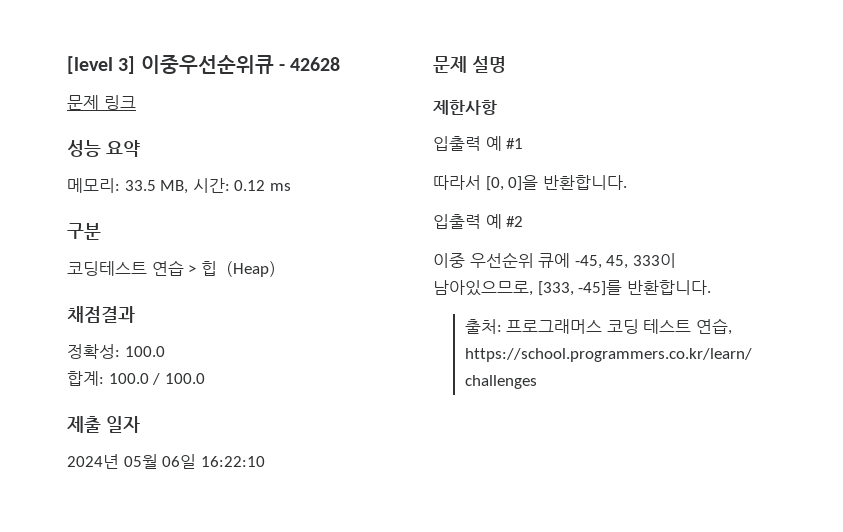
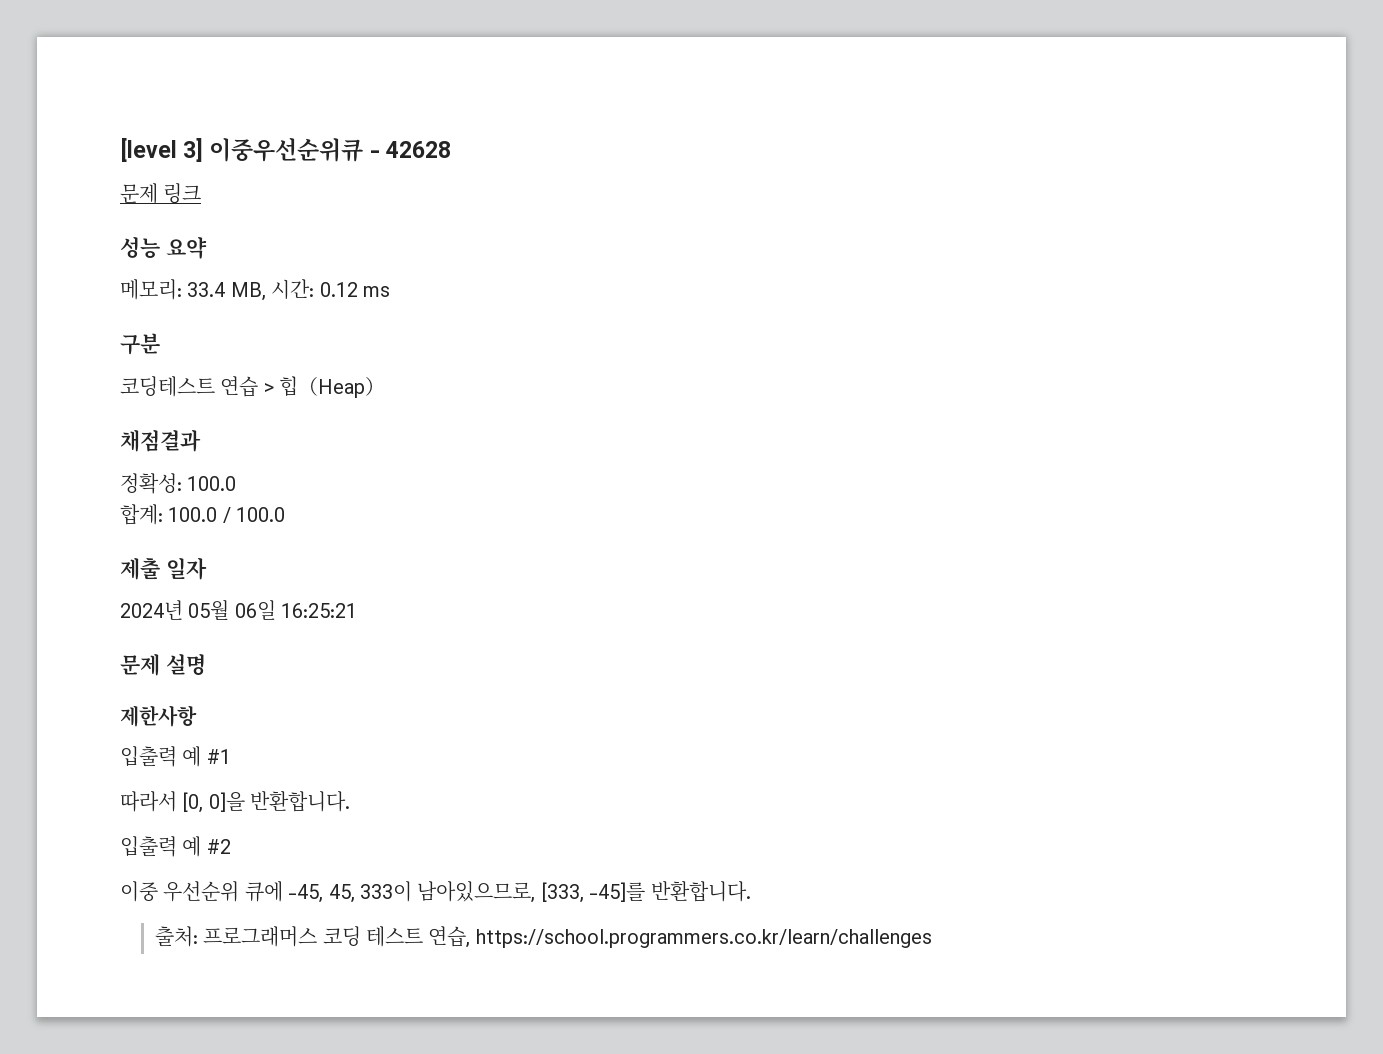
- 메모리: 33.5 MB, 시간: 0.12 ms
+ 메모리: 33.4 MB, 시간: 0.12 ms
- 2024년 05월 06일 16:22:10
+ 2024년 05월 06일 16:25:21

